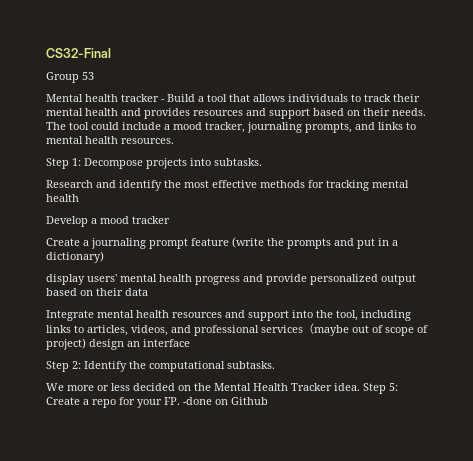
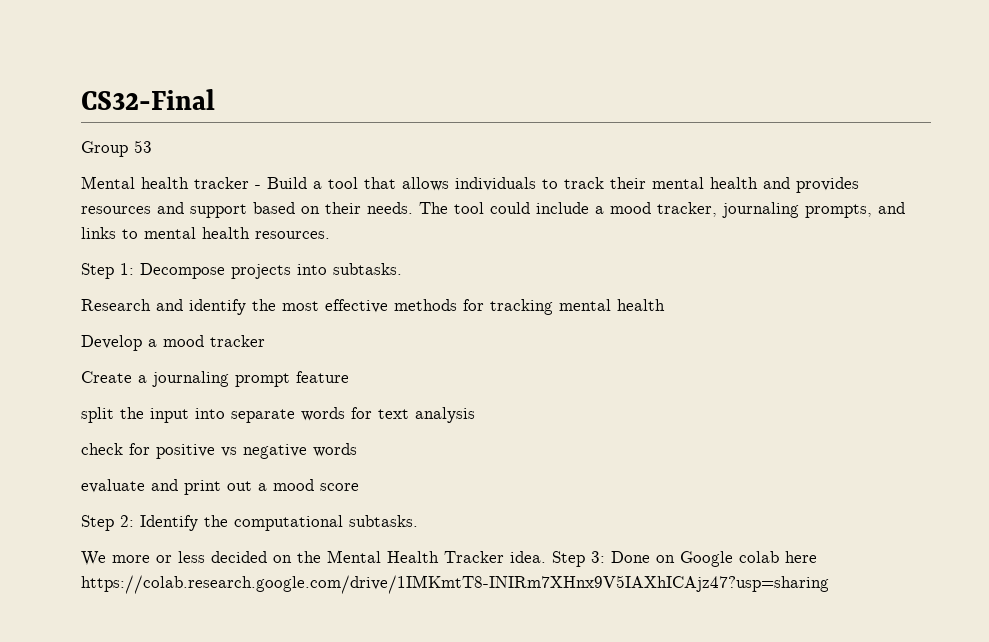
- Create a journaling prompt feature (write the prompts and put in a dictionary)
- display users' mental health progress and provide personalized output based on their data
- Integrate mental health resources and support into the tool, including links to articles, videos, and professional services（maybe out of scope of project) design an interface
+ Create a journaling prompt feature
+ split the input into separate words for text analysis
+ check for positive vs negative words
+ evaluate and print out a mood score
- Step 5: Create a repo for your FP. -done on Github
+ Step 3: Done on Google colab here https://colab.research.google.com/drive/1IMKmtT8-INIRm7XHnx9V5IAXhICAjz47?usp=sharing

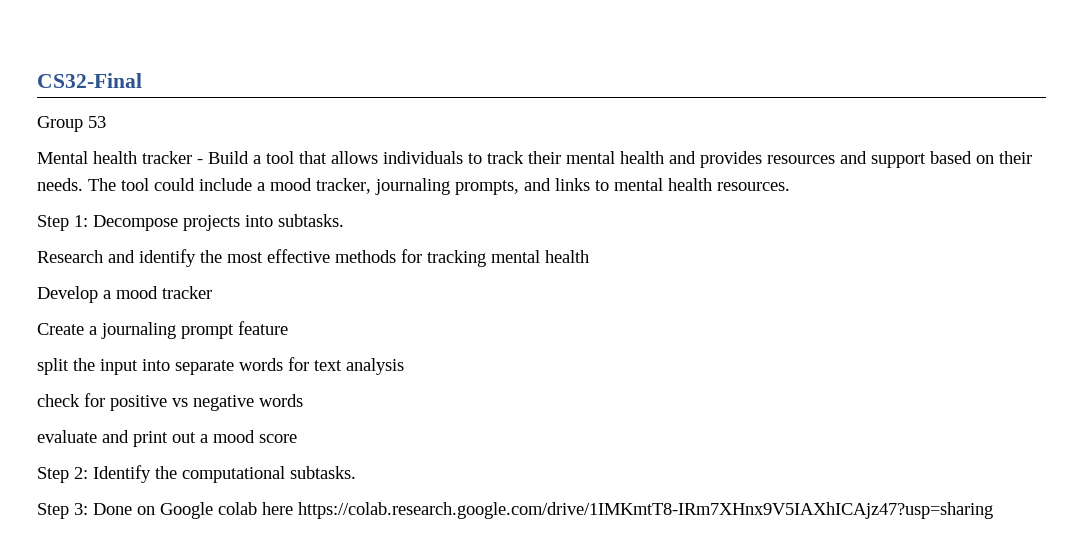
- We more or less decided on the Mental Health Tracker idea. Step 3: Done on Google colab here https://colab.research.google.com/drive/1IMKmtT8-INIRm7XHnx9V5IAXhICAjz47?usp=sharing
+ Step 3: Done on Google colab here https://colab.research.google.com/drive/1IMKmtT8-IRm7XHnx9V5IAXhICAjz47?usp=sharing

